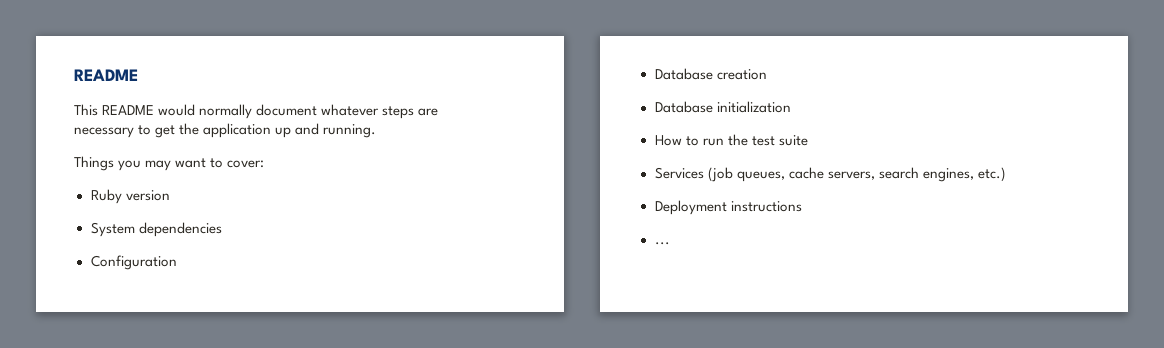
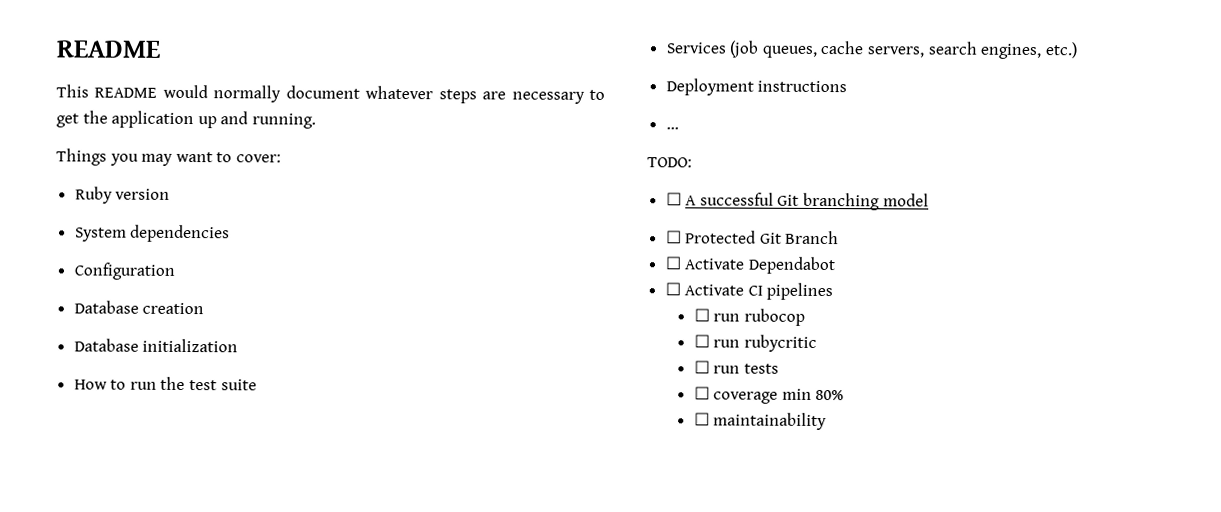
+ TODO:
+ ☐ A successful Git branching model
+ ☐ Protected Git Branch
+ ☐ Activate Dependabot
+ ☐ Activate CI pipelines
+ ☐ run rubocop
+ ☐ run rubycritic
+ ☐ run tests
+ ☐ coverage min 80%
+ ☐ maintainability

